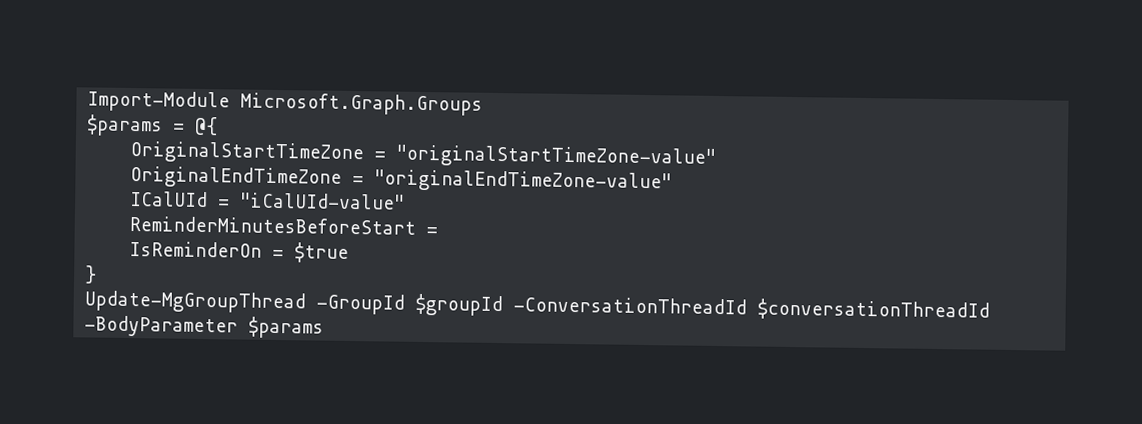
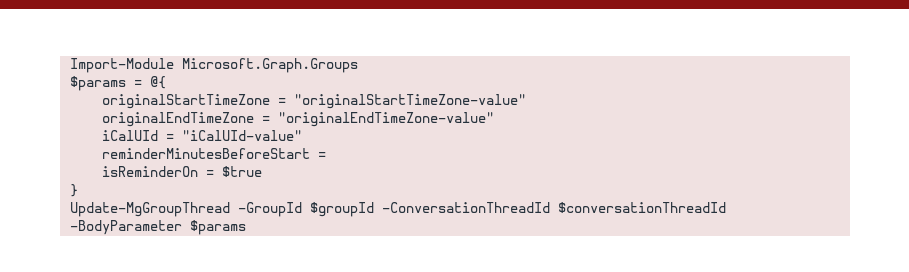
- OriginalStartTimeZone = "originalStartTimeZone-value"
+ originalStartTimeZone = "originalStartTimeZone-value"
- OriginalEndTimeZone = "originalEndTimeZone-value"
+ originalEndTimeZone = "originalEndTimeZone-value"
- ICalUId = "iCalUId-value"
+ iCalUId = "iCalUId-value"
- ReminderMinutesBeforeStart =
+ reminderMinutesBeforeStart =
- IsReminderOn = $true
+ isReminderOn = $true

